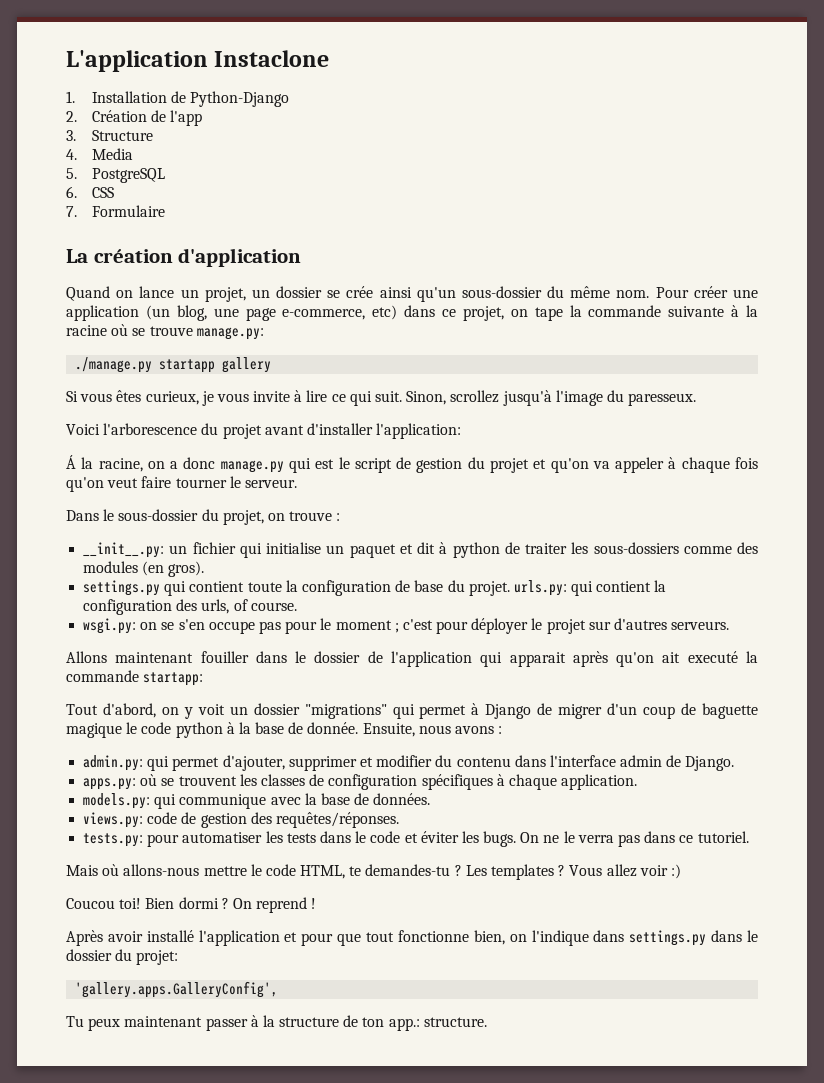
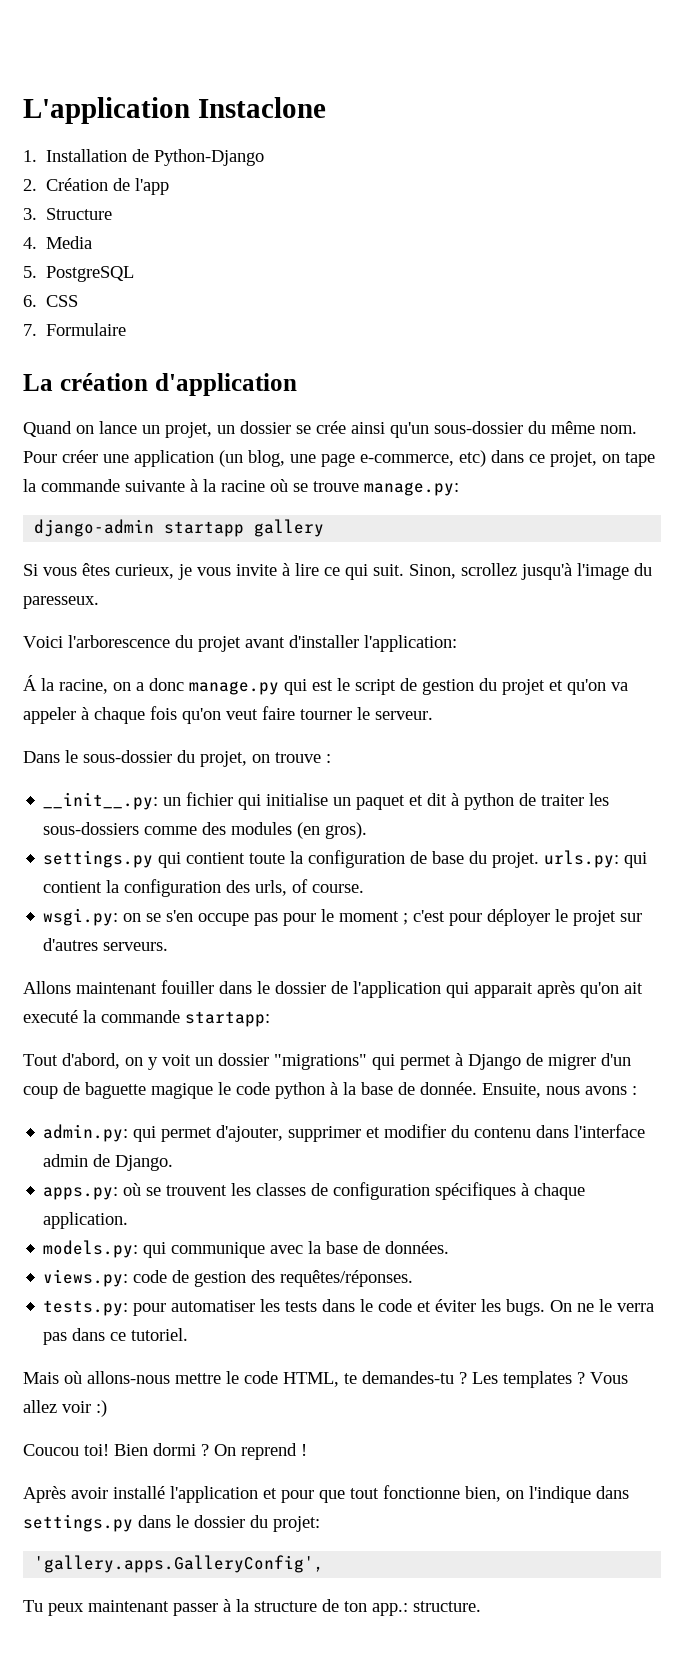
- ./manage.py startapp gallery
+ django-admin startapp gallery

